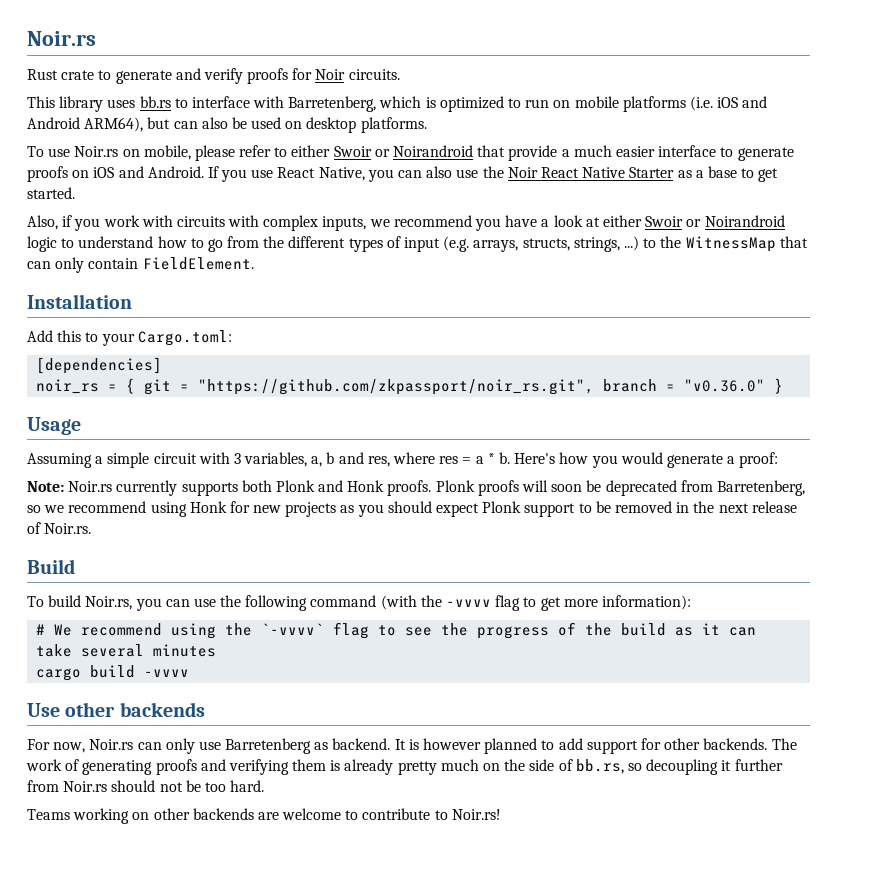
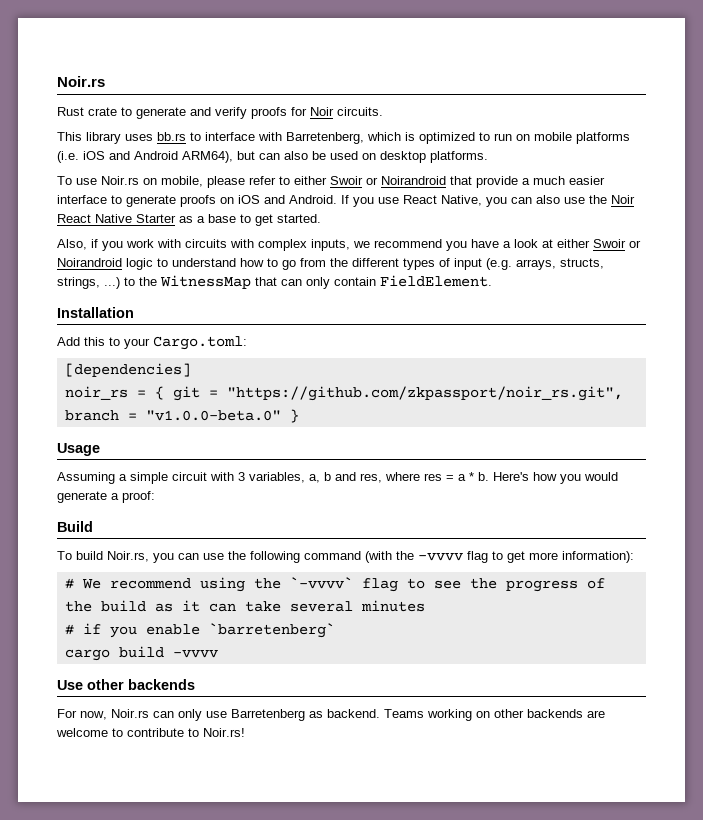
- noir_rs = { git = "https://github.com/zkpassport/noir_rs.git", branch = "v0.36.0" }
+ noir_rs = { git = "https://github.com/zkpassport/noir_rs.git", branch = "v1.0.0-beta.0" }
- Note: Noir.rs currently supports both Plonk and Honk proofs. Plonk proofs will soon be deprecated from Barretenberg, so we recommend using Honk for new projects as you should expect Plonk support to be removed in the next release of Noir.rs.
+ # if you enable `barretenberg`
- For now, Noir.rs can only use Barretenberg as backend. It is however planned to add support for other backends. The work of generating proofs and verifying them is already pretty much on the side of bb.rs, so decoupling it further from Noir.rs should not be too hard.
- Teams working on other backends are welcome to contribute to Noir.rs!
+ For now, Noir.rs can only use Barretenberg as backend. Teams working on other backends are welcome to contribute to Noir.rs!

